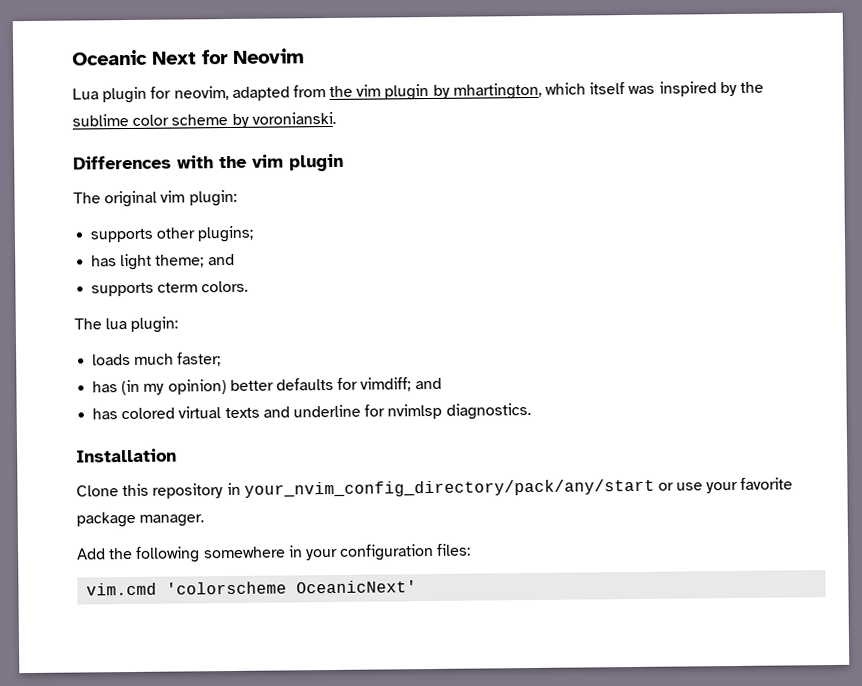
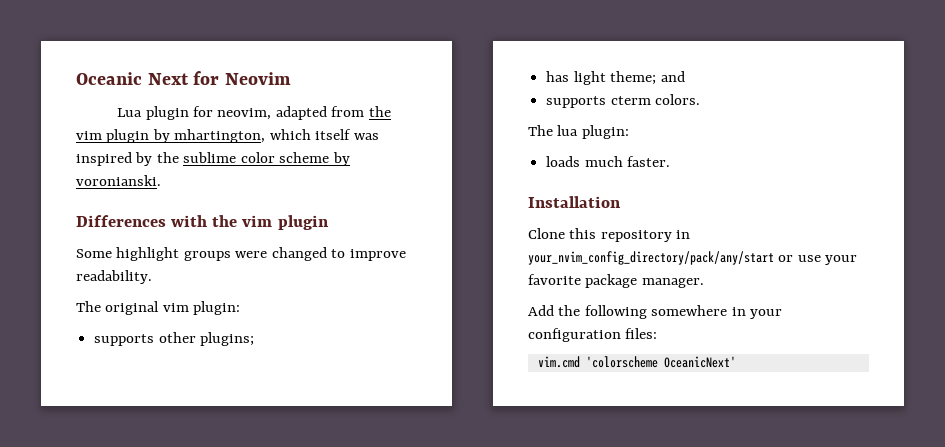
+ Some highlight groups were changed to improve readability.
- loads much faster;
- has (in my opinion) better defaults for vimdiff; and
- has colored virtual texts and underline for nvimlsp diagnostics.
+ loads much faster.

